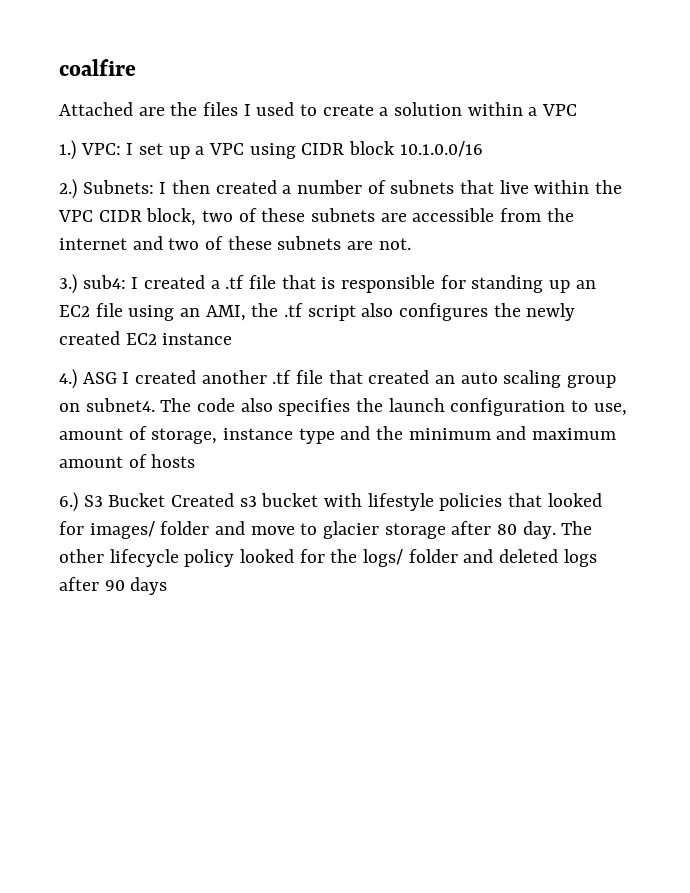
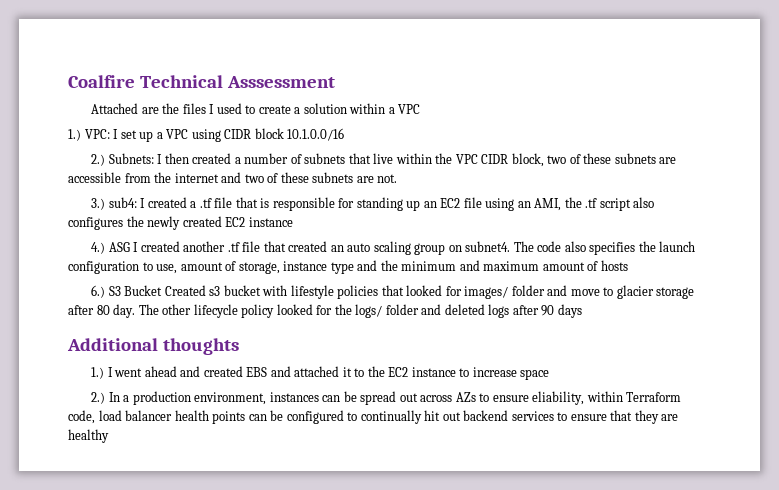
- coalfire
+ Coalfire Technical Asssessment
+ Additional thoughts
+ 1.) I went ahead and created EBS and attached it to the EC2 instance to increase space
+ 2.) In a production environment, instances can be spread out across AZs to ensure eliability, within Terraform code, load balancer health points can be configured to continually hit out backend services to ensure that they are healthy

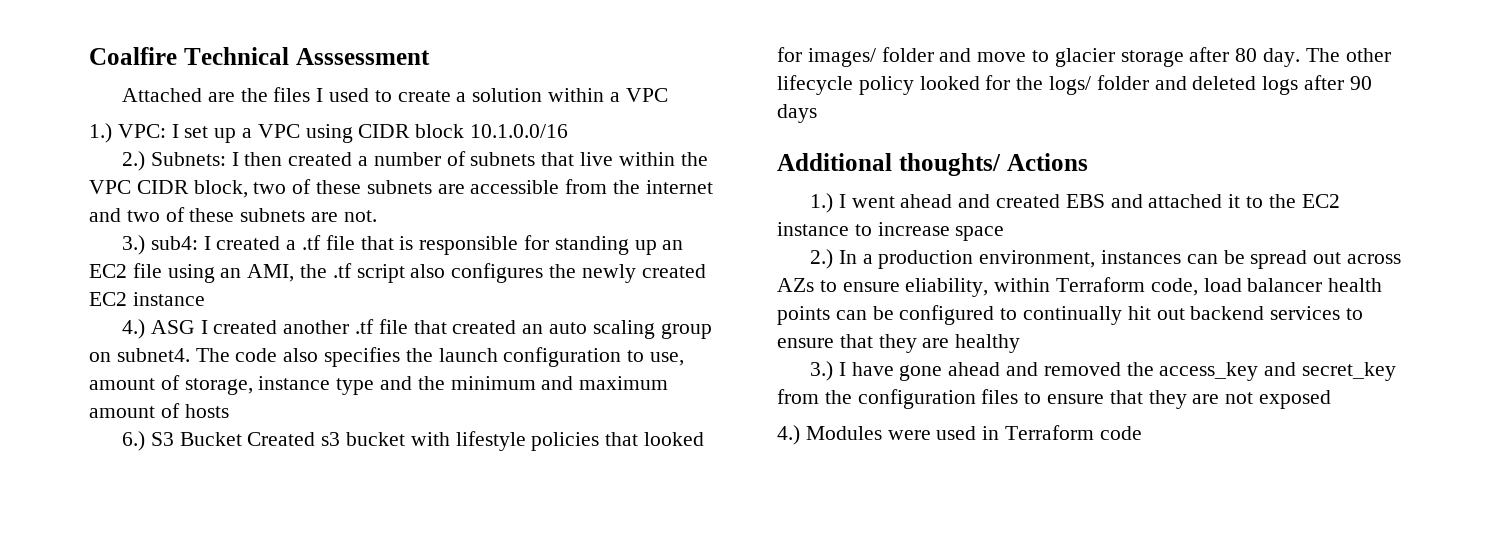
- Additional thoughts
+ Additional thoughts/ Actions
+ 3.) I have gone ahead and removed the access_key and secret_key from the configuration files to ensure that they are not exposed
+ 4.) Modules were used in Terraform code

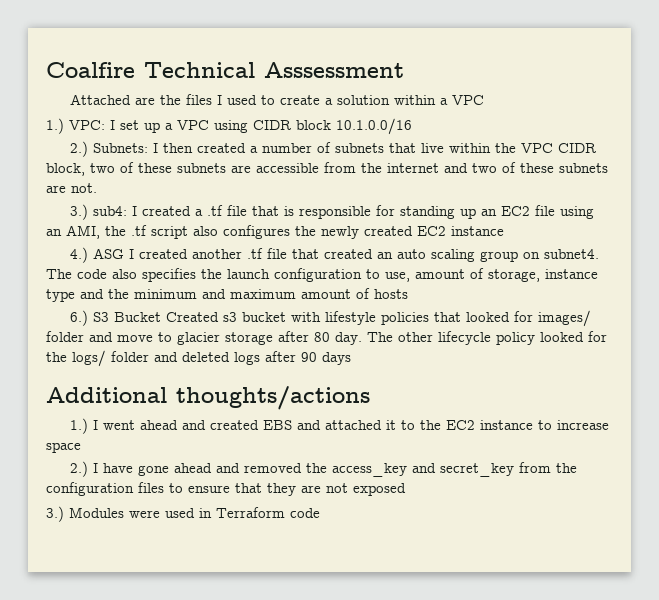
- Additional thoughts/ Actions
+ Additional thoughts/actions
- 2.) In a production environment, instances can be spread out across AZs to ensure eliability, within Terraform code, load balancer health points can be configured to continually hit out backend services to ensure that they are healthy
- 3.) I have gone ahead and removed the access_key and secret_key from the configuration files to ensure that they are not exposed
+ 2.) I have gone ahead and removed the access_key and secret_key from the configuration files to ensure that they are not exposed
- 4.) Modules were used in Terraform code
+ 3.) Modules were used in Terraform code

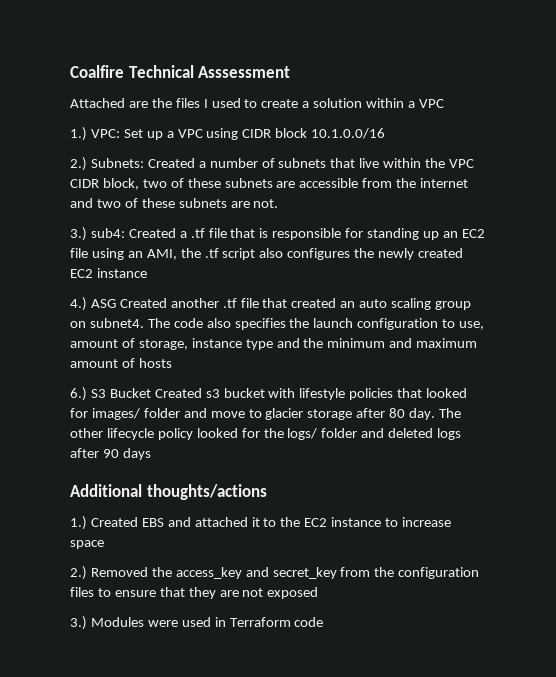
- 1.) VPC: I set up a VPC using CIDR block 10.1.0.0/16
+ 1.) VPC: Set up a VPC using CIDR block 10.1.0.0/16
- 2.) Subnets: I then created a number of subnets that live within the VPC CIDR block, two of these subnets are accessible from the internet and two of these subnets are not.
+ 2.) Subnets: Created a number of subnets that live within the VPC CIDR block, two of these subnets are accessible from the internet and two of these subnets are not.
- 3.) sub4: I created a .tf file that is responsible for standing up an EC2 file using an AMI, the .tf script also configures the newly created EC2 instance
+ 3.) sub4: Created a .tf file that is responsible for standing up an EC2 file using an AMI, the .tf script also configures the newly created EC2 instance
- 4.) ASG I created another .tf file that created an auto scaling group on subnet4.
+ 4.) ASG Created another .tf file that created an auto scaling group on subnet4.
- 1.) I went ahead and created EBS and attached it to the EC2 instance to increase space
+ 1.) Created EBS and attached it to the EC2 instance to increase space
- 2.) I have gone ahead and removed the access_key and secret_key from the configuration files to ensure that they are not exposed
+ 2.) Removed the access_key and secret_key from the configuration files to ensure that they are not exposed

